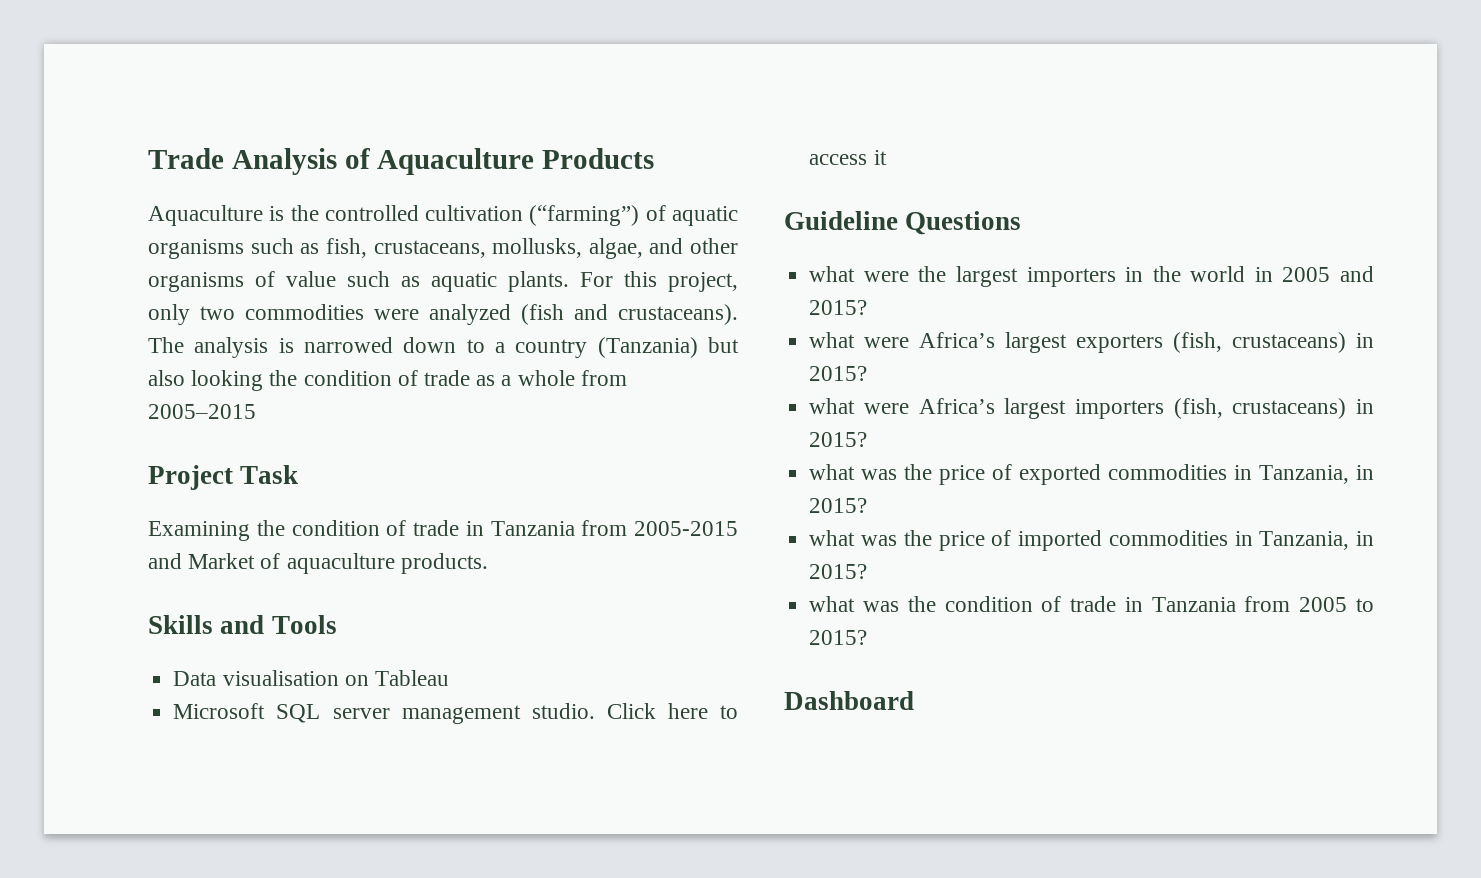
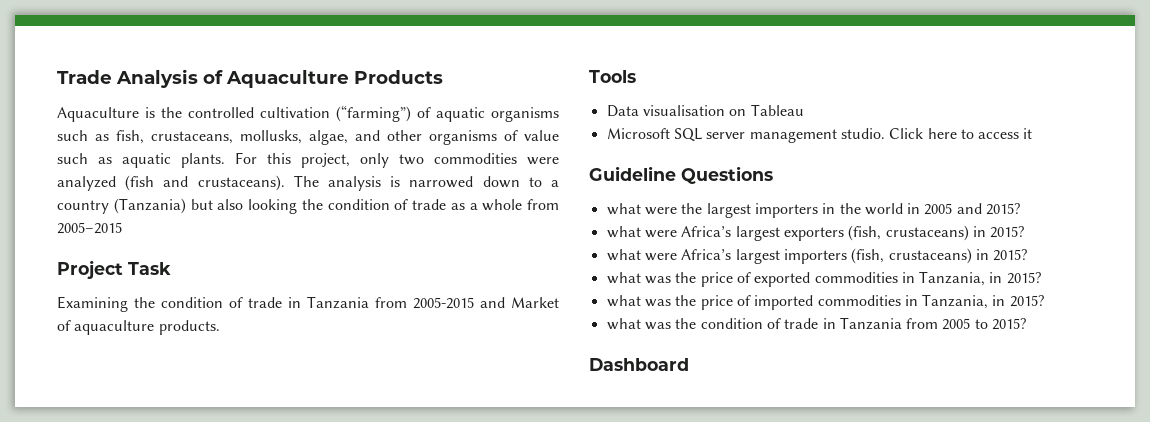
- Skills and Tools
+ Tools

